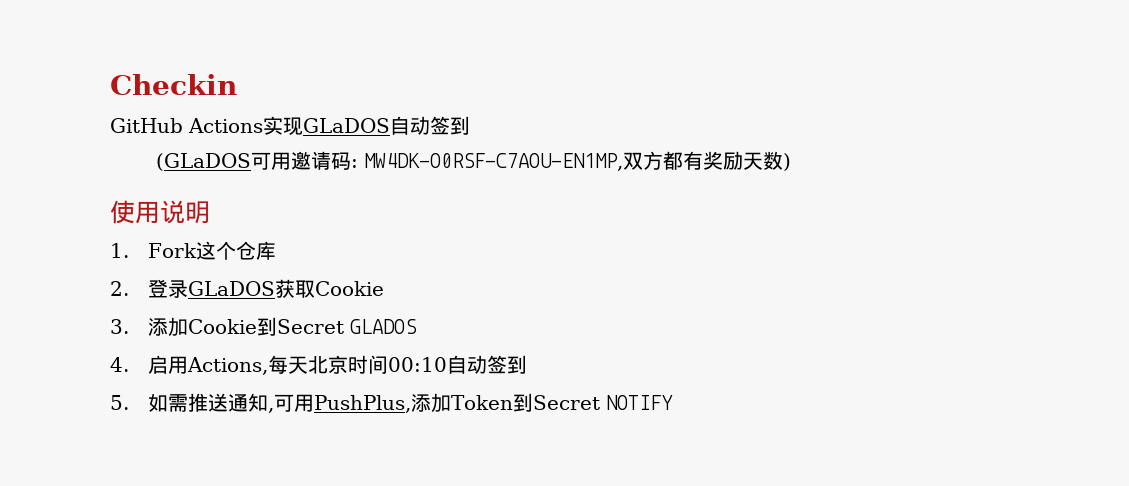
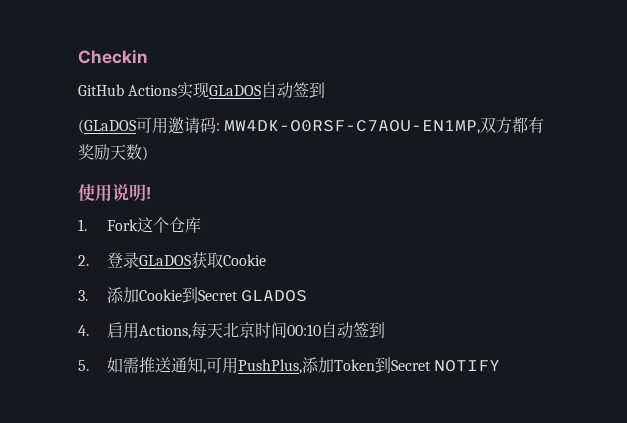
- 使用说明
+ 使用说明!

